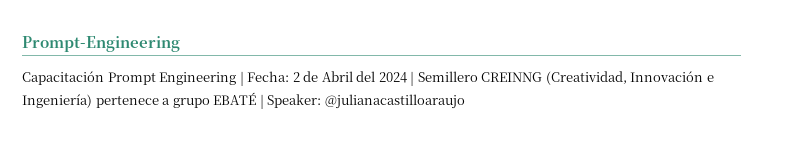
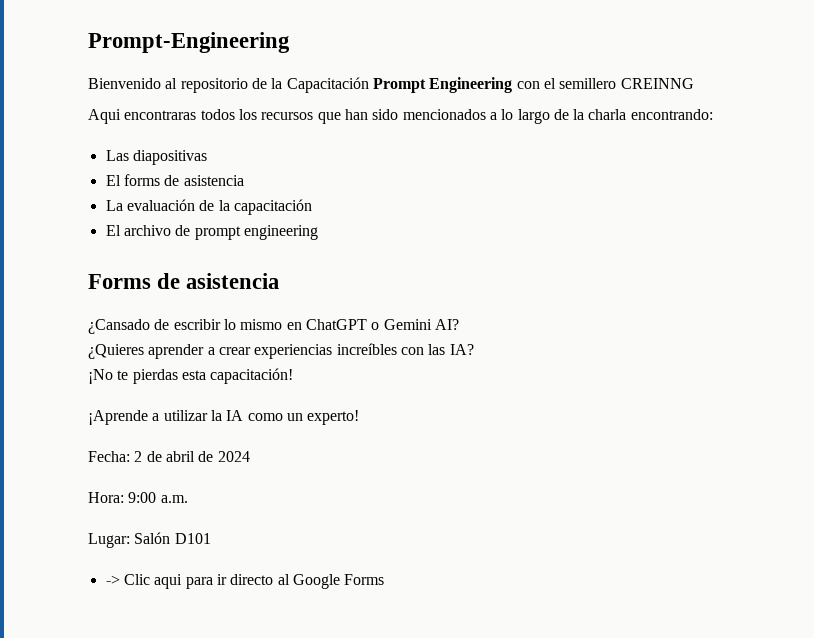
- Capacitación Prompt Engineering | Fecha: 2 de Abril del 2024 | Semillero CREINNG (Creatividad, Innovación e Ingeniería) pertenece a grupo EBATÉ | Speaker: @julianacastilloaraujo
+ Bienvenido al repositorio de la Capacitación Prompt Engineering con el semillero CREINNG
+ Aqui encontraras todos los recursos que han sido mencionados a lo largo de la charla encontrando:
+ Las diapositivas
+ El forms de asistencia
+ La evaluación de la capacitación
+ El archivo de prompt engineering
+ Forms de asistencia
+ ¿Cansado de escribir lo mismo en ChatGPT o Gemini AI?
+ ¿Quieres aprender a crear experiencias increíbles con las IA?
+ ¡No te pierdas esta capacitación!
+ ¡Aprende a utilizar la IA como un experto!
+ Fecha: 2 de abril de 2024
+ Hora: 9:00 a.m.
+ Lugar: Salón D101
+ -> Clic aqui para ir directo al Google Forms

